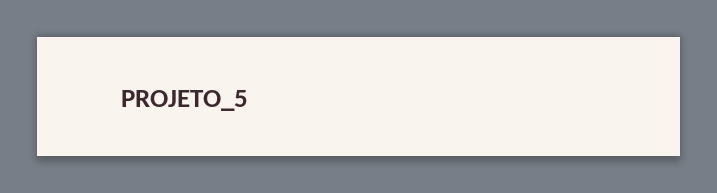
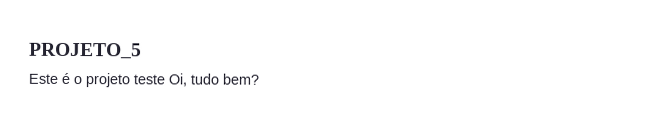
+ Este é o projeto teste Oi, tudo bem?

